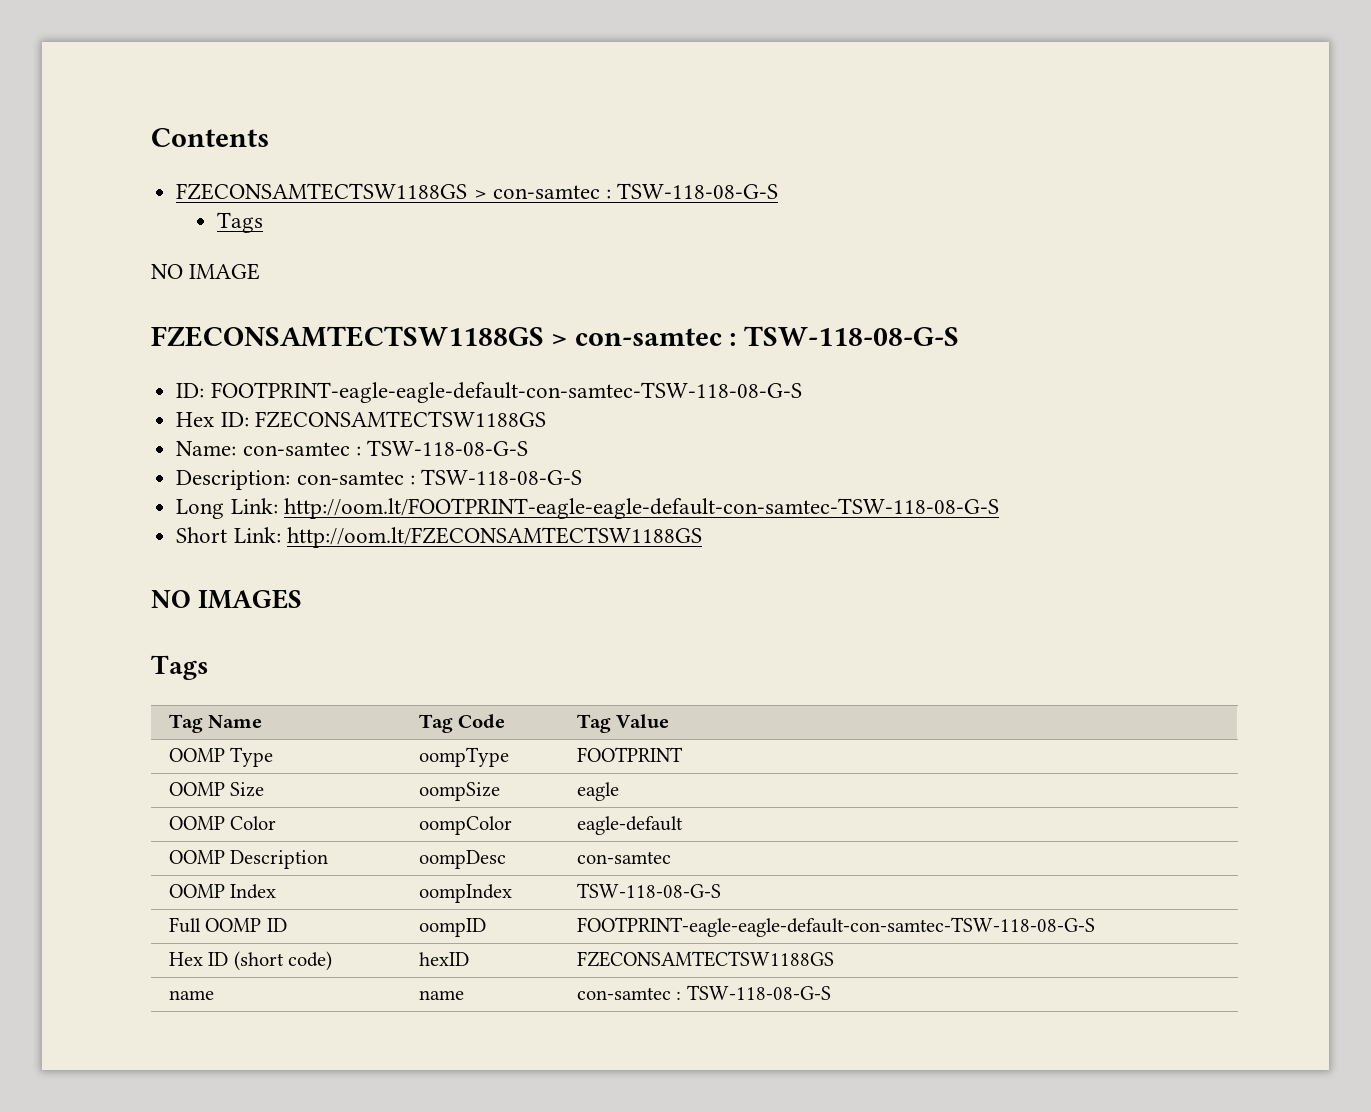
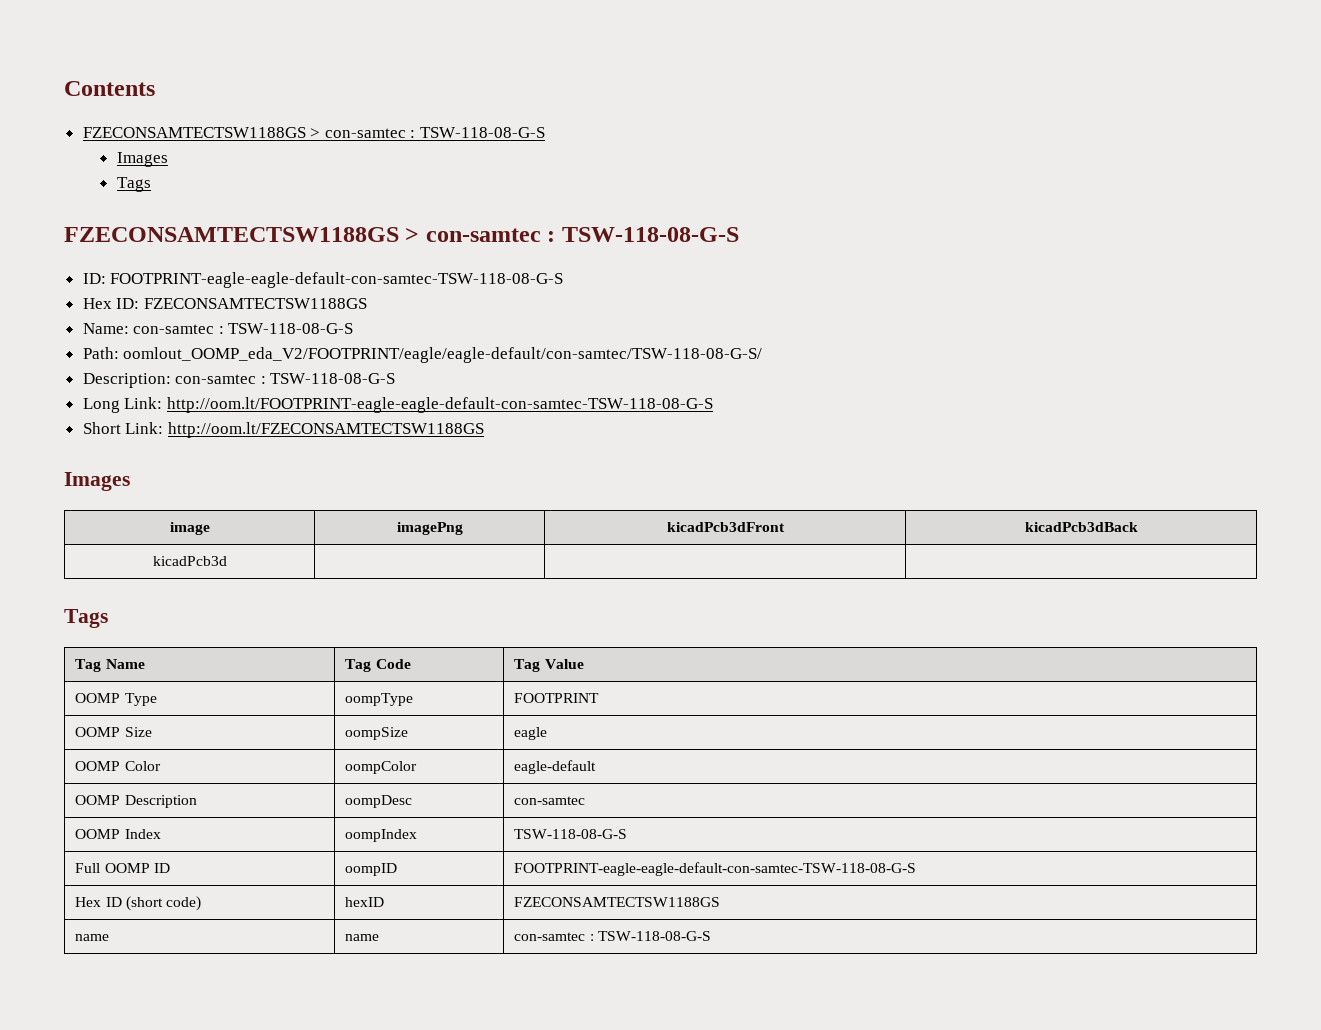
  Contents
  FZECONSAMTECTSW1188GS > con-samtec : TSW-118-08-G-S
+ Images
  Tags
- NO IMAGE
+ Path: oomlout_OOMP_eda_V2/FOOTPRINT/eagle/eagle-default/con-samtec/TSW-118-08-G-S/
  Short Link: http://oom.lt/FZECONSAMTECTSW1188GS
- NO IMAGES
+ Images
+ image | imagePng | kicadPcb3dFront | kicadPcb3dBack
+ kicadPcb3d | | |

